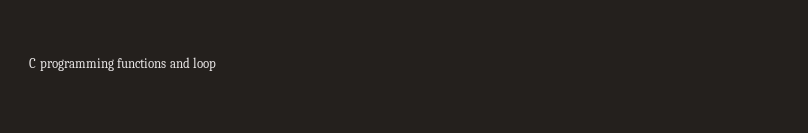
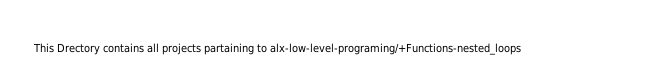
- C programming functions and loop
+ This Drectory contains all projects partaining to alx-low-level-programing/+Functions-nested_loops

